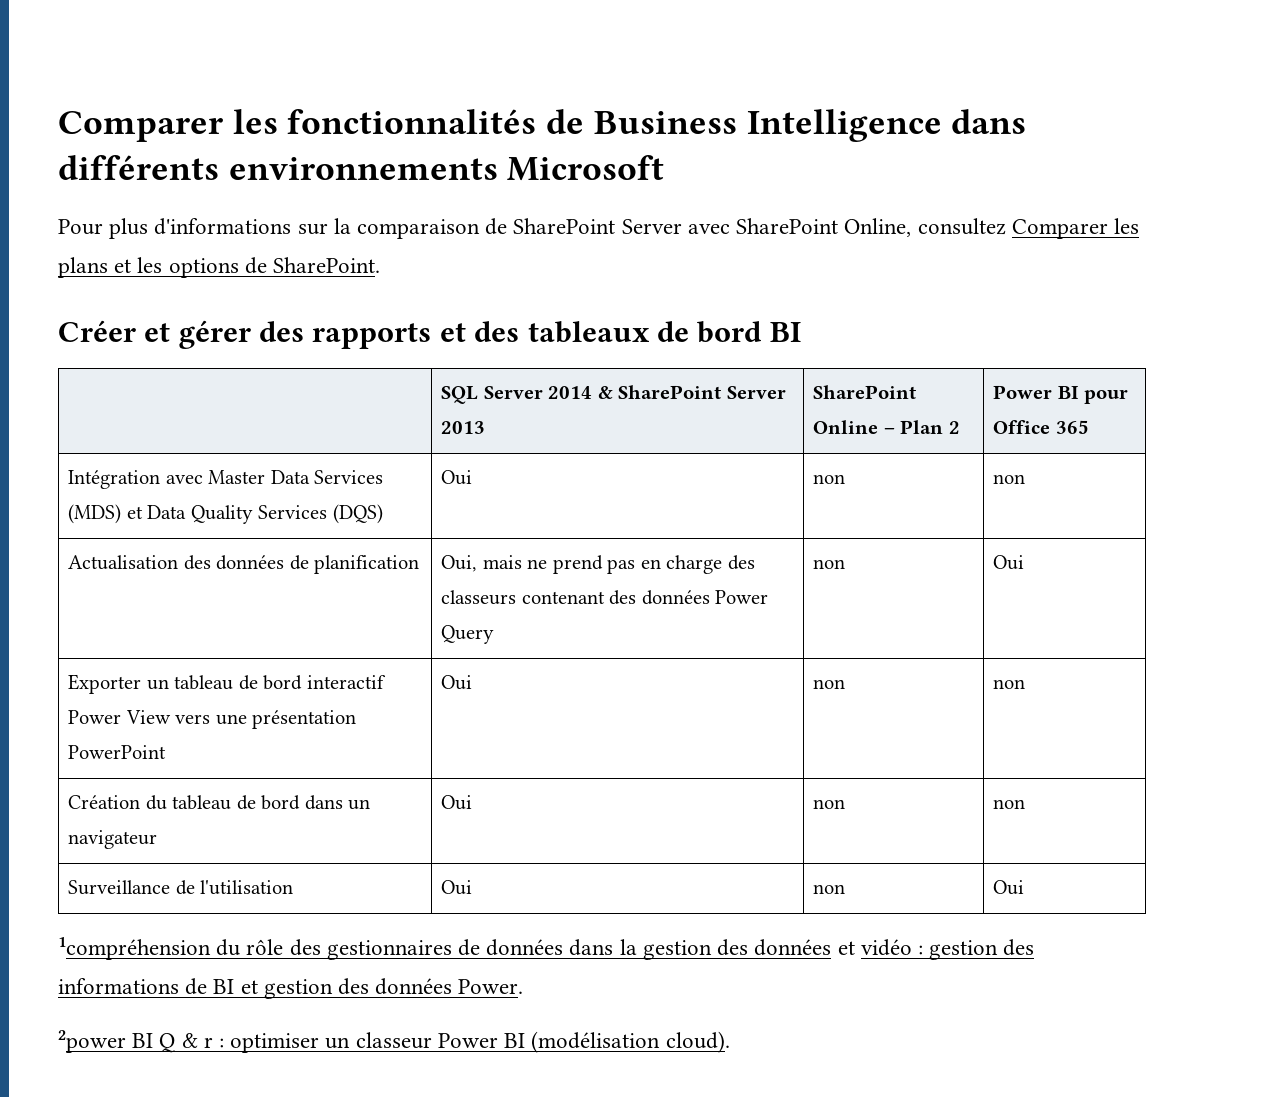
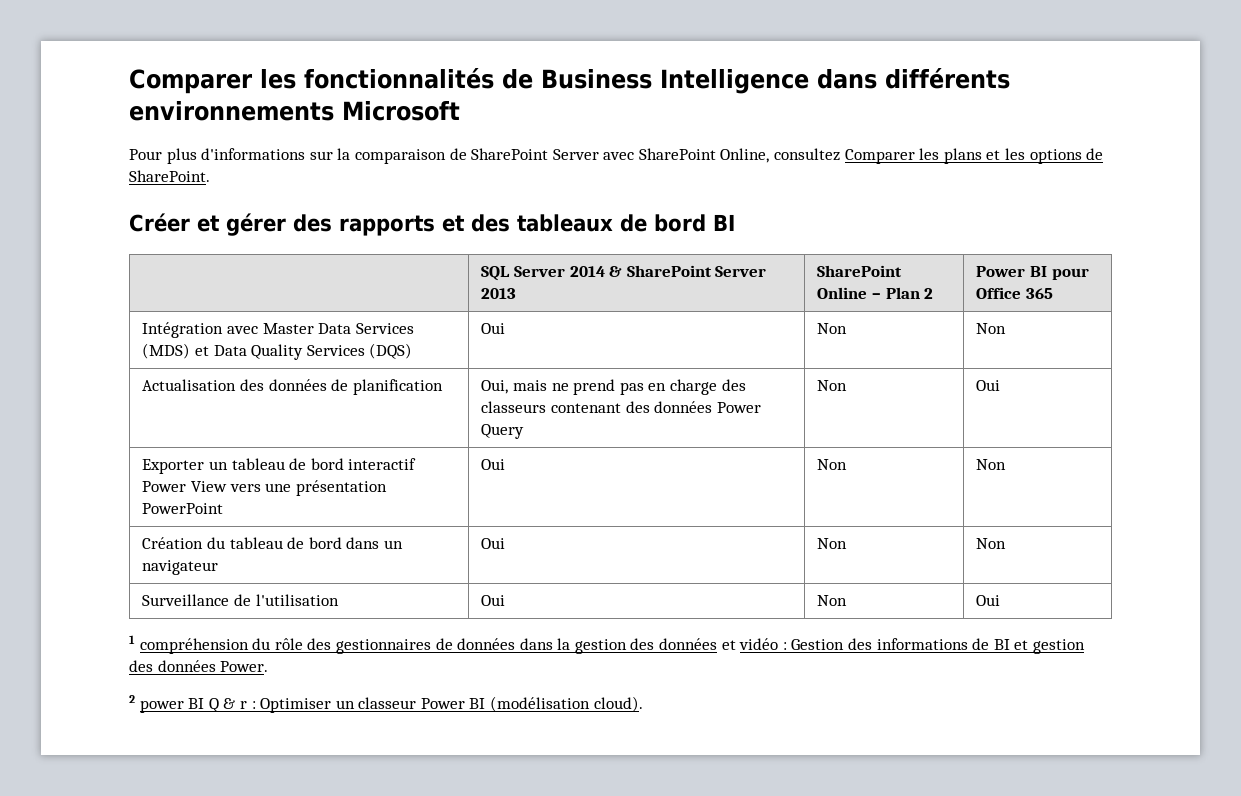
- Intégration avec Master Data Services (MDS) et Data Quality Services (DQS) | Oui | non | non
+ Intégration avec Master Data Services (MDS) et Data Quality Services (DQS) | Oui | Non | Non
- Actualisation des données de planification | Oui, mais ne prend pas en charge des classeurs contenant des données Power Query | non | Oui
+ Actualisation des données de planification | Oui, mais ne prend pas en charge des classeurs contenant des données Power Query | Non | Oui
- Exporter un tableau de bord interactif Power View vers une présentation PowerPoint | Oui | non | non
+ Exporter un tableau de bord interactif Power View vers une présentation PowerPoint | Oui | Non | Non
- Création du tableau de bord dans un navigateur | Oui | non | non
+ Création du tableau de bord dans un navigateur | Oui | Non | Non
- Surveillance de l'utilisation | Oui | non | Oui
- 1compréhension du rôle des gestionnaires de données dans la gestion des données et vidéo : gestion des informations de BI et gestion des données Power.
+ Surveillance de l'utilisation | Oui | Non | Oui
+ 1 compréhension du rôle des gestionnaires de données dans la gestion des données et vidéo : Gestion des informations de BI et gestion des données Power.
- 2power BI Q & r : optimiser un classeur Power BI (modélisation cloud).
+ 2 power BI Q & r : Optimiser un classeur Power BI (modélisation cloud).

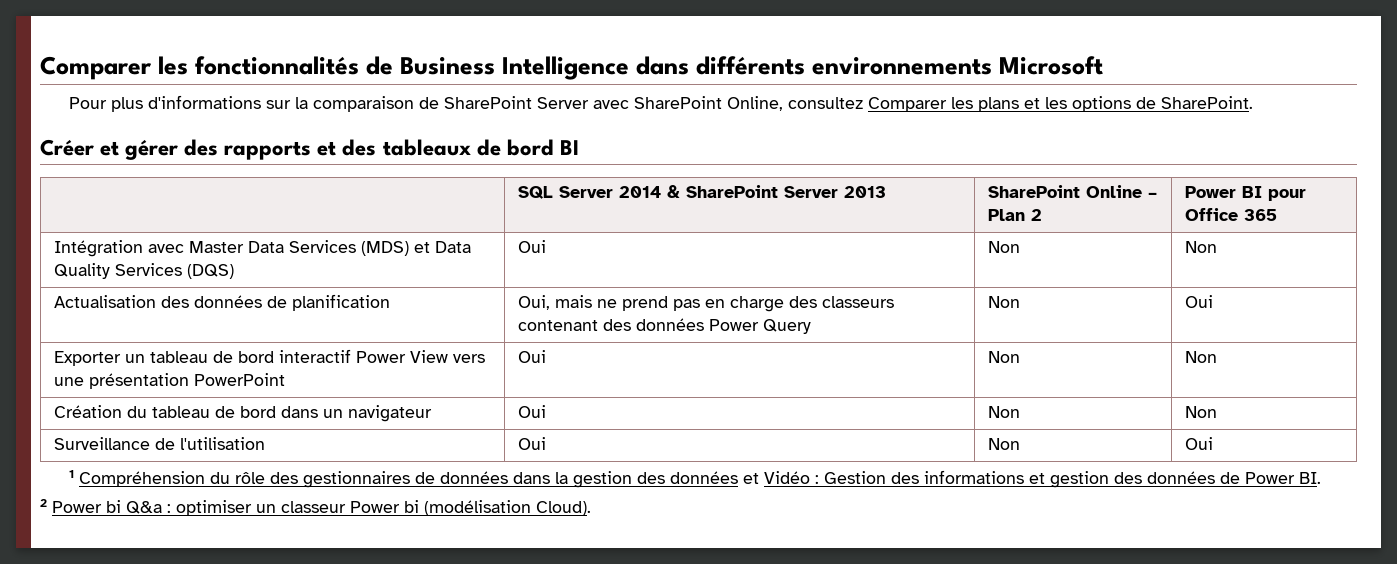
- 1 compréhension du rôle des gestionnaires de données dans la gestion des données et vidéo : Gestion des informations de BI et gestion des données Power.
- 2 power BI Q & r : Optimiser un classeur Power BI (modélisation cloud).
+ 1 Compréhension du rôle des gestionnaires de données dans la gestion des données et Vidéo : Gestion des informations et gestion des données de Power BI.
+ 2 Power bi Q&a : optimiser un classeur Power bi (modélisation Cloud).

